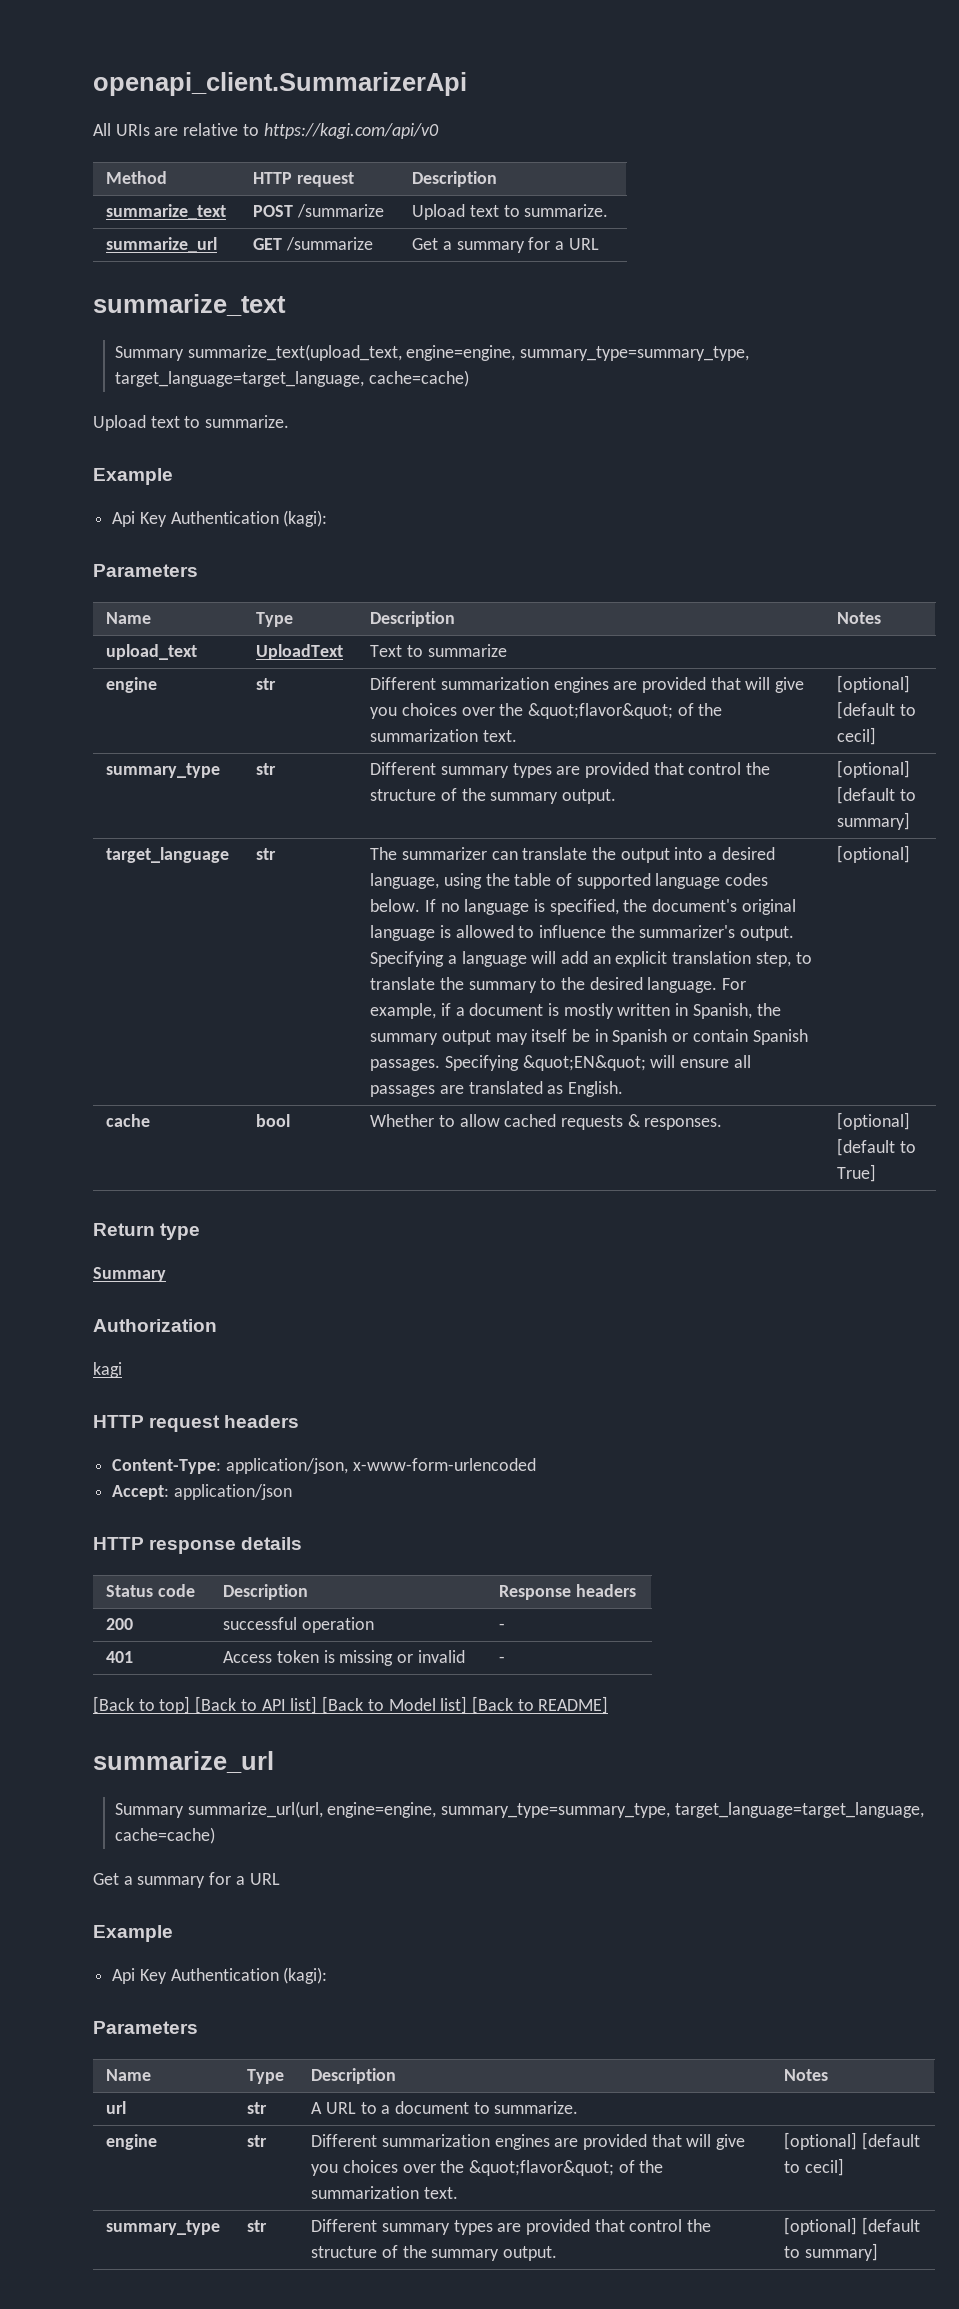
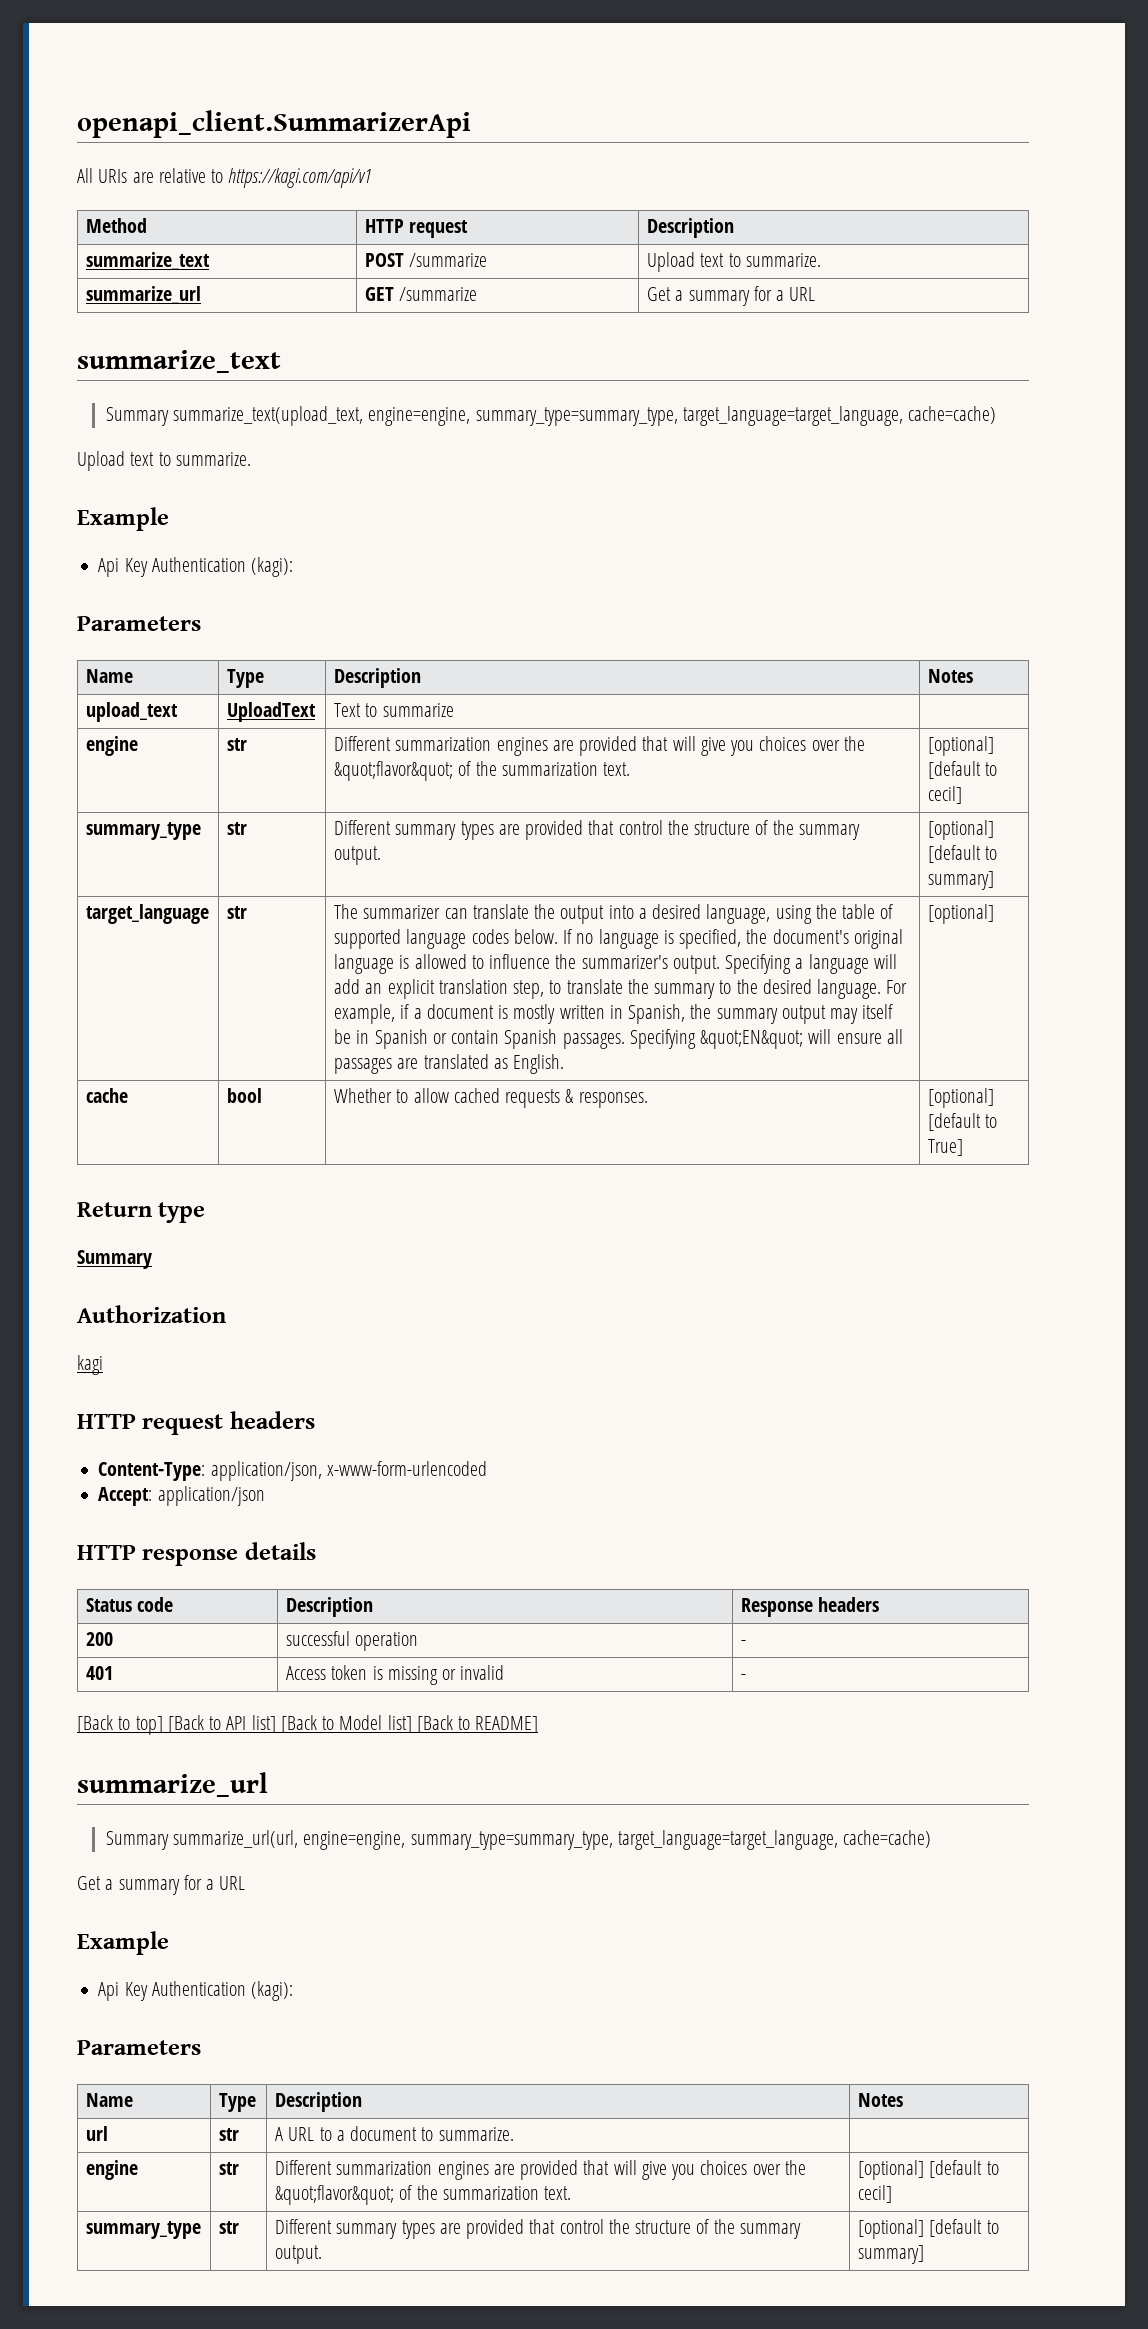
- All URIs are relative to https://kagi.com/api/v0
+ All URIs are relative to https://kagi.com/api/v1

